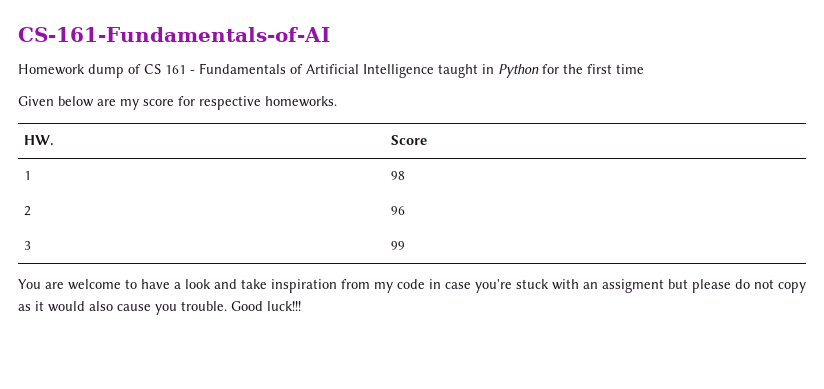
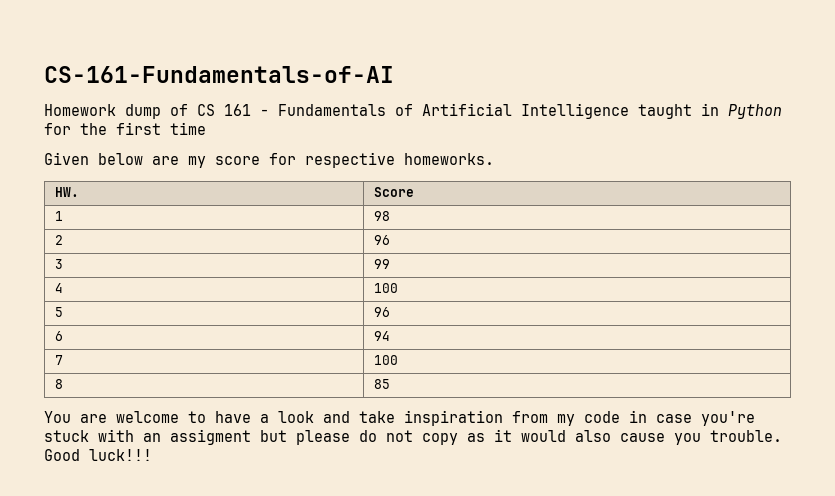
+ 4 | 100
+ 5 | 96
+ 6 | 94
+ 7 | 100
+ 8 | 85

